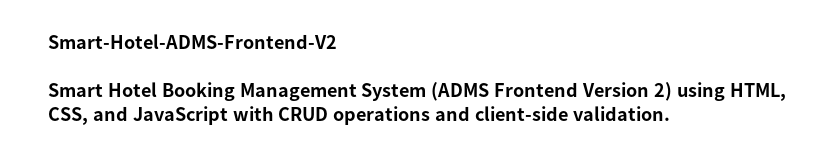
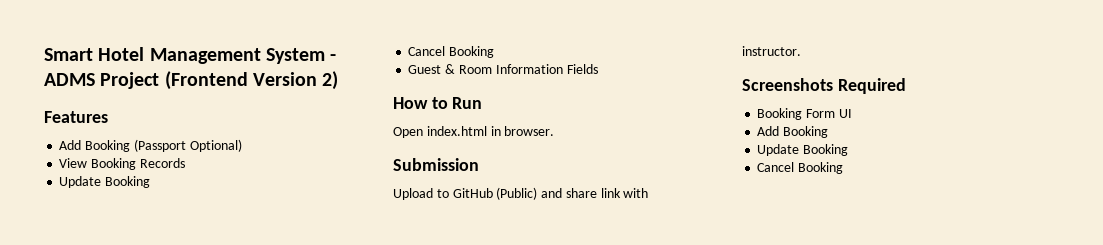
- Smart-Hotel-ADMS-Frontend-V2
- Smart Hotel Booking Management System (ADMS Frontend Version 2) using HTML, CSS, and JavaScript with CRUD operations and client-side validation.
+ Smart Hotel Management System - ADMS Project (Frontend Version 2)
+ Features
+ Add Booking (Passport Optional)
+ View Booking Records
+ Update Booking
+ Cancel Booking
+ Guest & Room Information Fields
+ How to Run
+ Open index.html in browser.
+ Submission
+ Upload to GitHub (Public) and share link with instructor.
+ Screenshots Required
+ Booking Form UI
+ Add Booking
+ Update Booking
+ Cancel Booking

